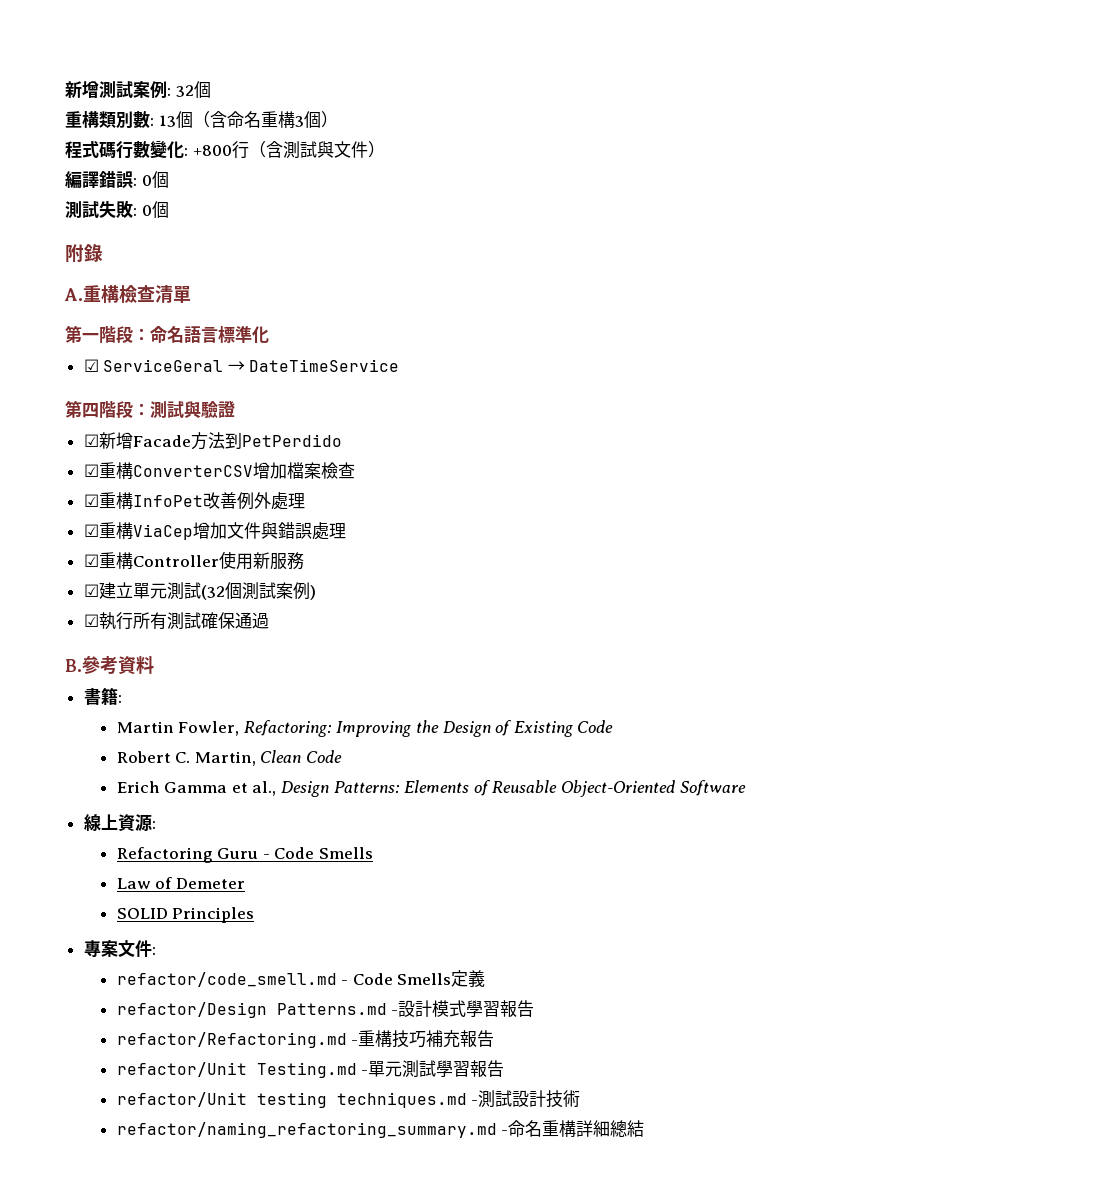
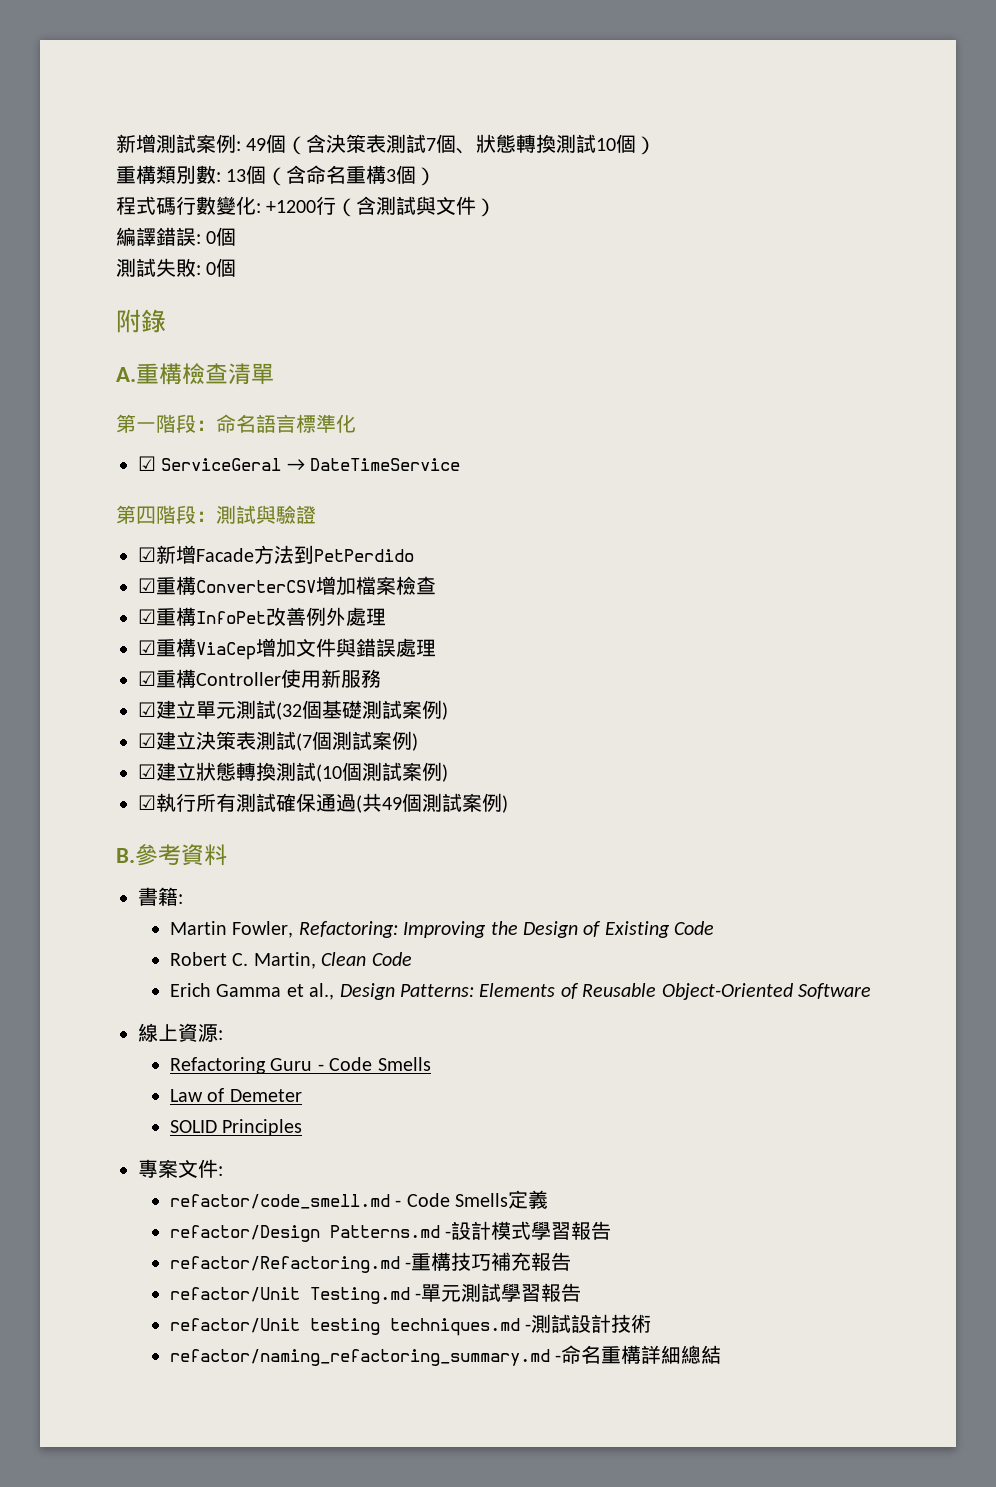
- 新增測試案例: 32個
+ 新增測試案例: 49個（含決策表測試7個、狀態轉換測試10個）
- 程式碼行數變化: +800行（含測試與文件）
+ 程式碼行數變化: +1200行（含測試與文件）
- ☑建立單元測試(32個測試案例)
+ ☑建立單元測試(32個基礎測試案例)
+ ☑建立決策表測試(7個測試案例)
+ ☑建立狀態轉換測試(10個測試案例)
- ☑執行所有測試確保通過
+ ☑執行所有測試確保通過(共49個測試案例)

